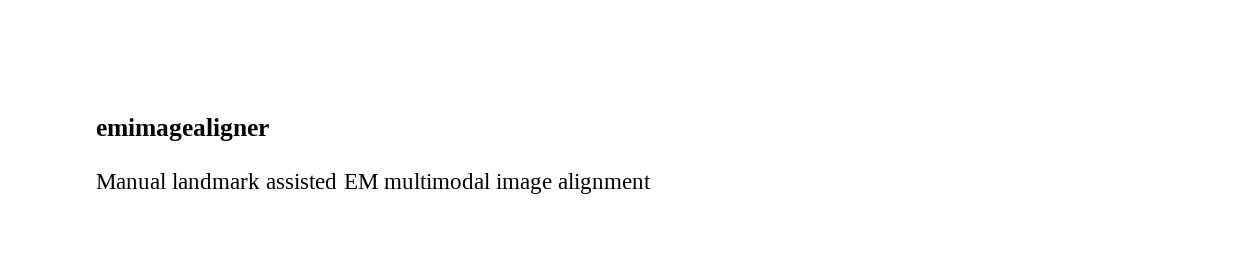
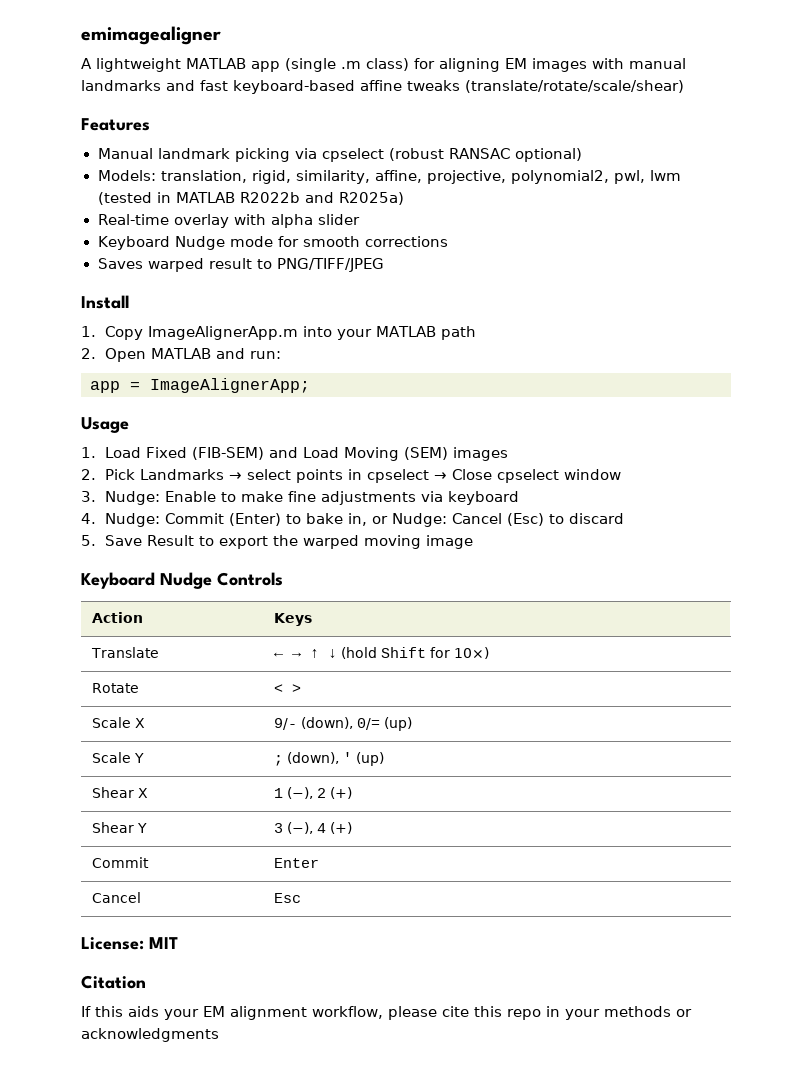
- Manual landmark assisted EM multimodal image alignment
+ A lightweight MATLAB app (single .m class) for aligning EM images with manual landmarks and fast keyboard-based affine tweaks (translate/rotate/scale/shear)
+ Features
+ Manual landmark picking via cpselect (robust RANSAC optional)
+ Models: translation, rigid, similarity, affine, projective, polynomial2, pwl, lwm (tested in MATLAB R2022b and R2025a)
+ Real-time overlay with alpha slider
+ Keyboard Nudge mode for smooth corrections
+ Saves warped result to PNG/TIFF/JPEG
+ Install
+ 1. Copy ImageAlignerApp.m into your MATLAB path
+ 2. Open MATLAB and run:
+ app = ImageAlignerApp;
+ Usage
+ 1. Load Fixed (FIB-SEM) and Load Moving (SEM) images
+ 2. Pick Landmarks → select points in cpselect → Close cpselect window
+ 3. Nudge: Enable to make fine adjustments via keyboard
+ 4. Nudge: Commit (Enter) to bake in, or Nudge: Cancel (Esc) to discard
+ 5. Save Result to export the warped moving image
+ Keyboard Nudge Controls
+ Action | Keys
+ Translate | ← → ↑ ↓ (hold Shift for 10×)
+ Rotate | < >
+ Scale X | 9/- (down), 0/= (up)
+ Scale Y | ; (down), ' (up)
+ Shear X | 1 (−), 2 (+)
+ Shear Y | 3 (−), 4 (+)
+ Commit | Enter
+ Cancel | Esc
+ License: MIT
+ Citation
+ If this aids your EM alignment workflow, please cite this repo in your methods or acknowledgments

